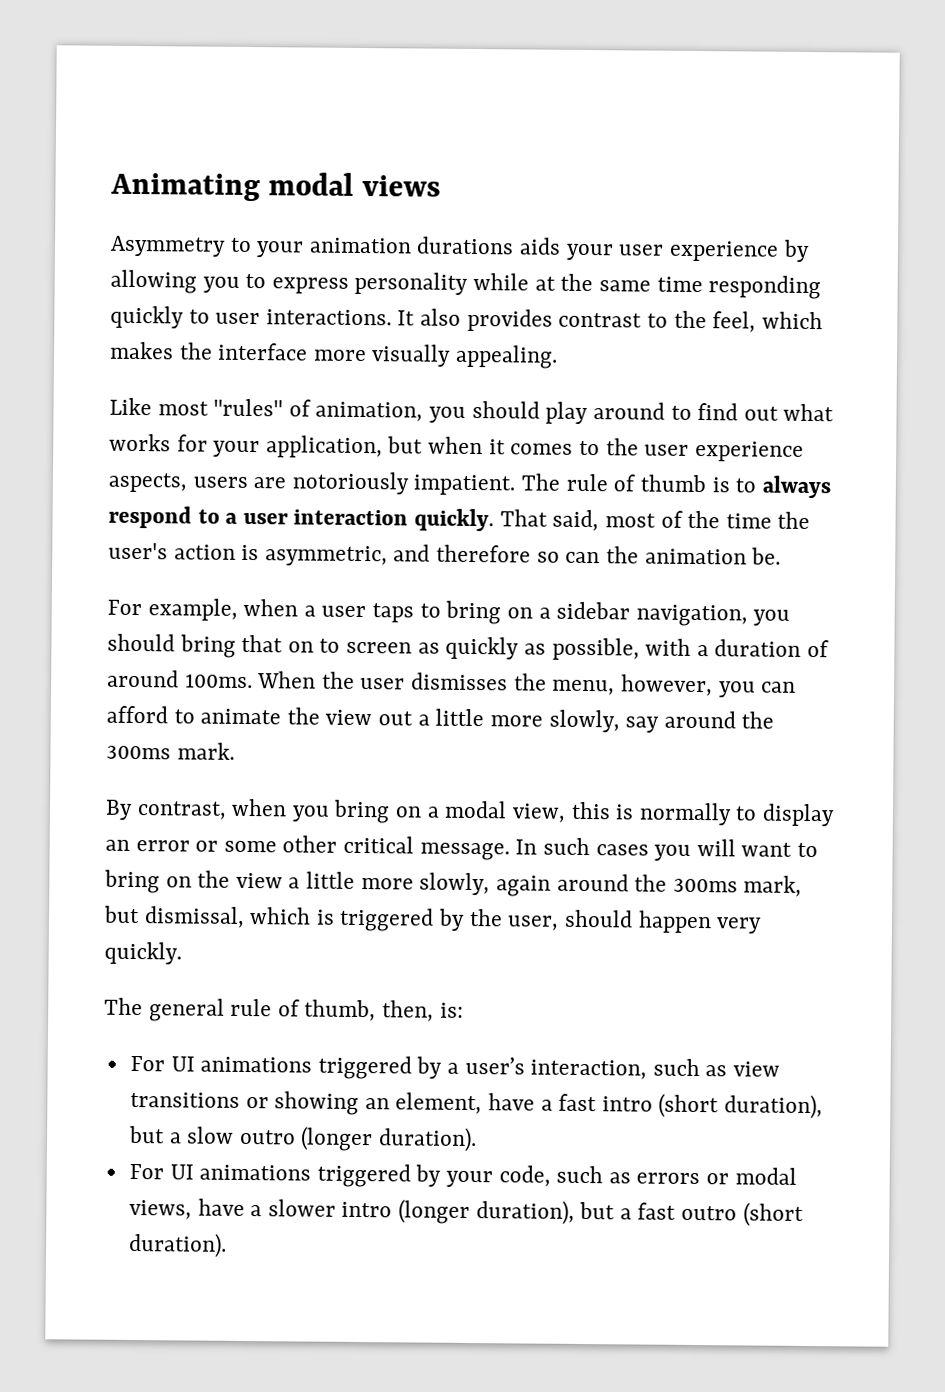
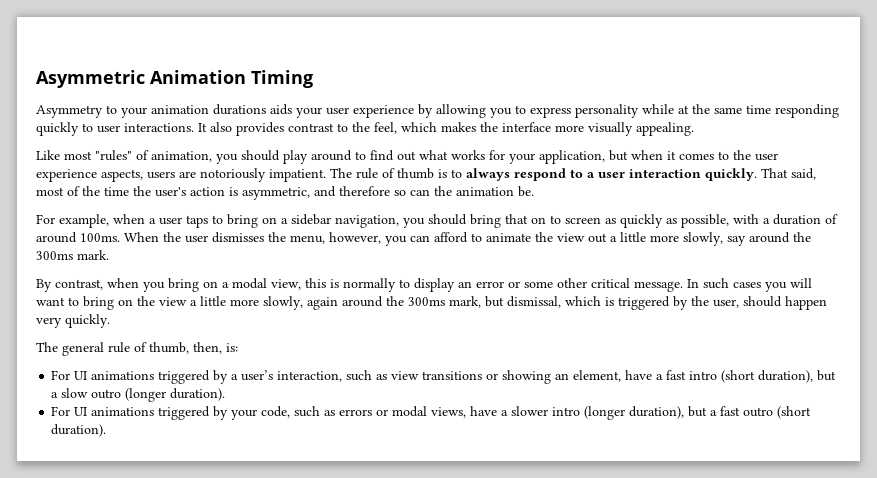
- Animating modal views
+ Asymmetric Animation Timing

